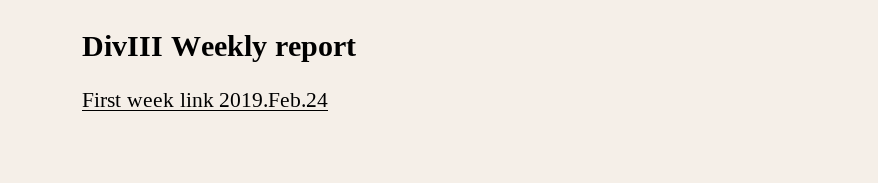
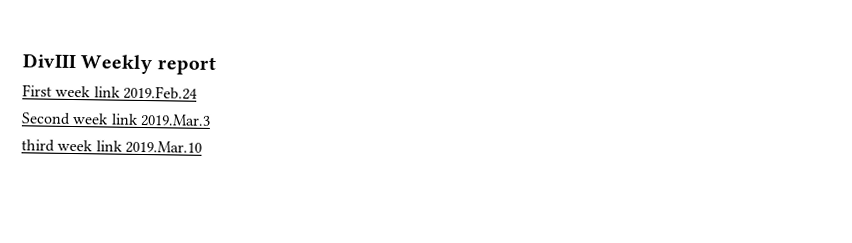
+ Second week link 2019.Mar.3
+ third week link 2019.Mar.10

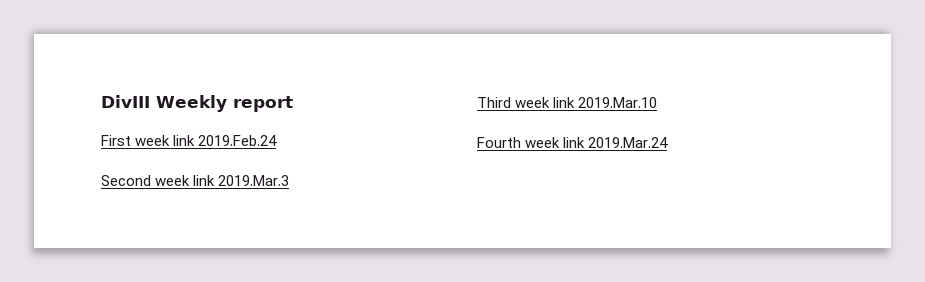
- third week link 2019.Mar.10
+ Third week link 2019.Mar.10
+ Fourth week link 2019.Mar.24

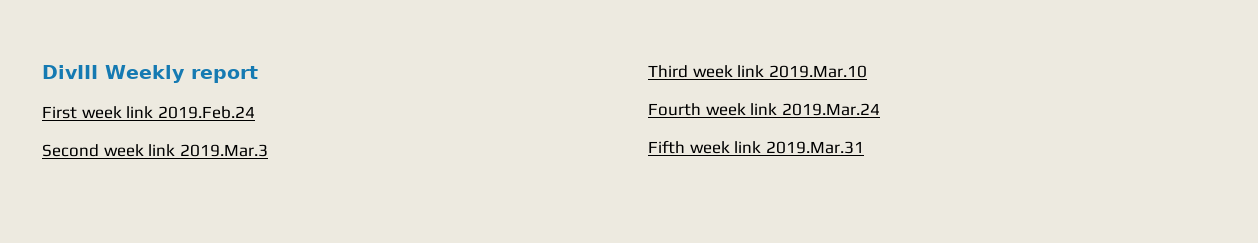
+ Fifth week link 2019.Mar.31

